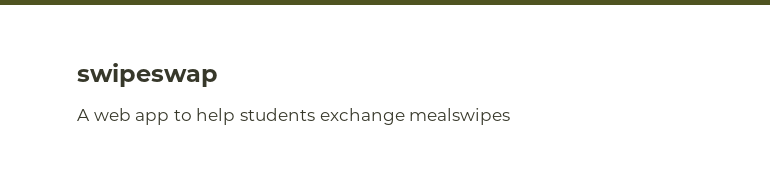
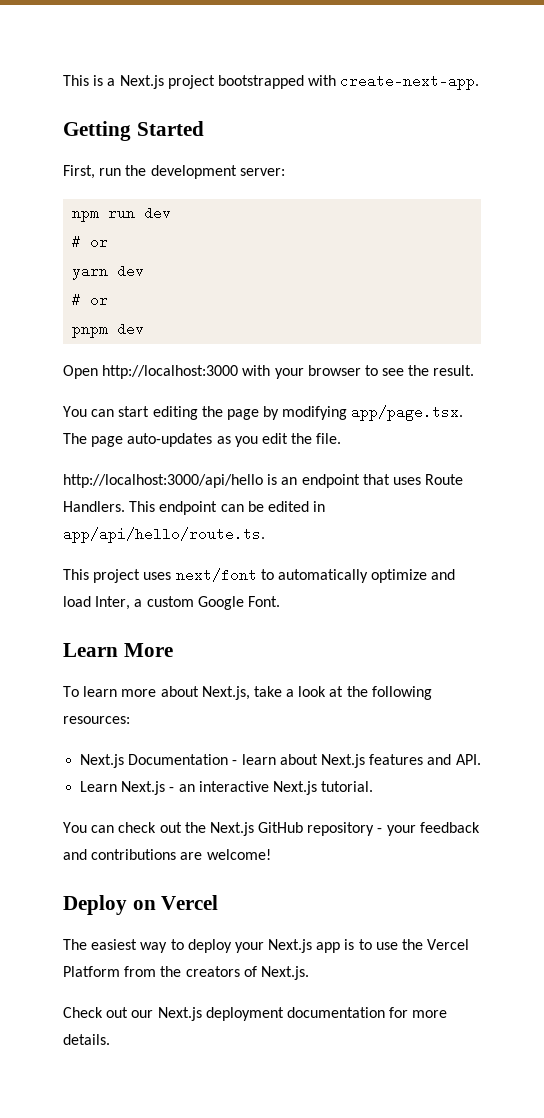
- swipeswap
- A web app to help students exchange mealswipes
+ This is a Next.js project bootstrapped with create-next-app.
+ Getting Started
+ First, run the development server:
+ npm run dev
+ # or
+ yarn dev
+ # or
+ pnpm dev
+ Open http://localhost:3000 with your browser to see the result.
+ You can start editing the page by modifying app/page.tsx. The page auto-updates as you edit the file.
+ http://localhost:3000/api/hello is an endpoint that uses Route Handlers. This endpoint can be edited in app/api/hello/route.ts.
+ This project uses next/font to automatically optimize and load Inter, a custom Google Font.
+ Learn More
+ To learn more about Next.js, take a look at the following resources:
+ Next.js Documentation - learn about Next.js features and API.
+ Learn Next.js - an interactive Next.js tutorial.
+ You can check out the Next.js GitHub repository - your feedback and contributions are welcome!
+ Deploy on Vercel
+ The easiest way to deploy your Next.js app is to use the Vercel Platform from the creators of Next.js.
+ Check out our Next.js deployment documentation for more details.

